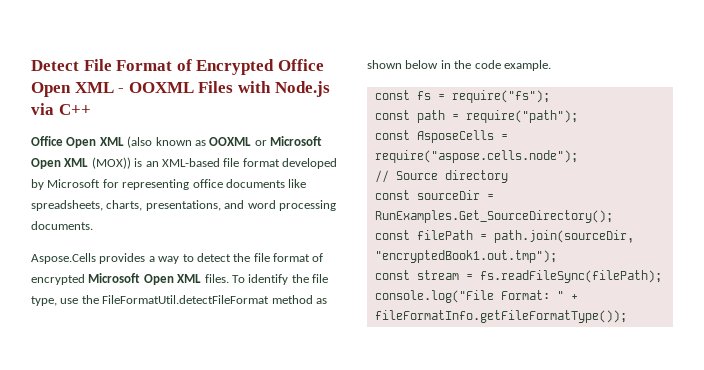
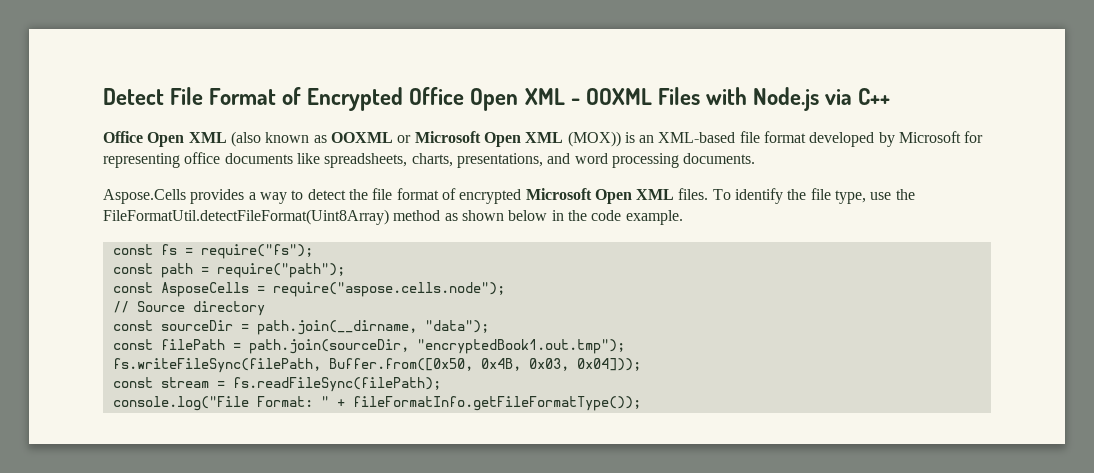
- To identify the file type, use the FileFormatUtil.detectFileFormat method as shown below in the code example.
+ To identify the file type, use the FileFormatUtil.detectFileFormat(Uint8Array) method as shown below in the code example.
- const sourceDir = RunExamples.Get_SourceDirectory();
+ const sourceDir = path.join(__dirname, "data");
+ fs.writeFileSync(filePath, Buffer.from([0x50, 0x4B, 0x03, 0x04]));

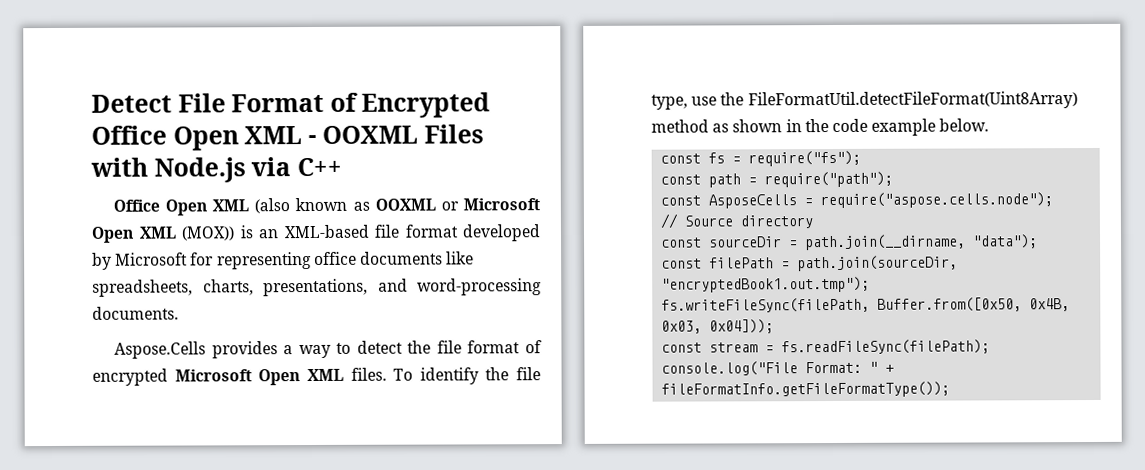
- Office Open XML (also known as OOXML or Microsoft Open XML (MOX)) is an XML-based file format developed by Microsoft for representing office documents like spreadsheets, charts, presentations, and word processing documents.
+ Office Open XML (also known as OOXML or Microsoft Open XML (MOX)) is an XML-based file format developed by Microsoft for representing office documents like spreadsheets, charts, presentations, and word‑processing documents.
- To identify the file type, use the FileFormatUtil.detectFileFormat(Uint8Array) method as shown below in the code example.
+ To identify the file type, use the FileFormatUtil.detectFileFormat(Uint8Array) method as shown in the code example below.

